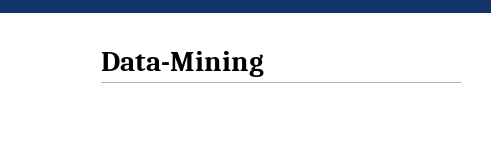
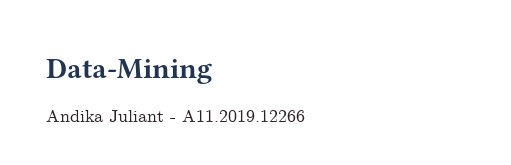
+ Andika Juliant - A11.2019.12266

